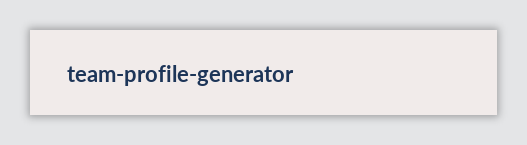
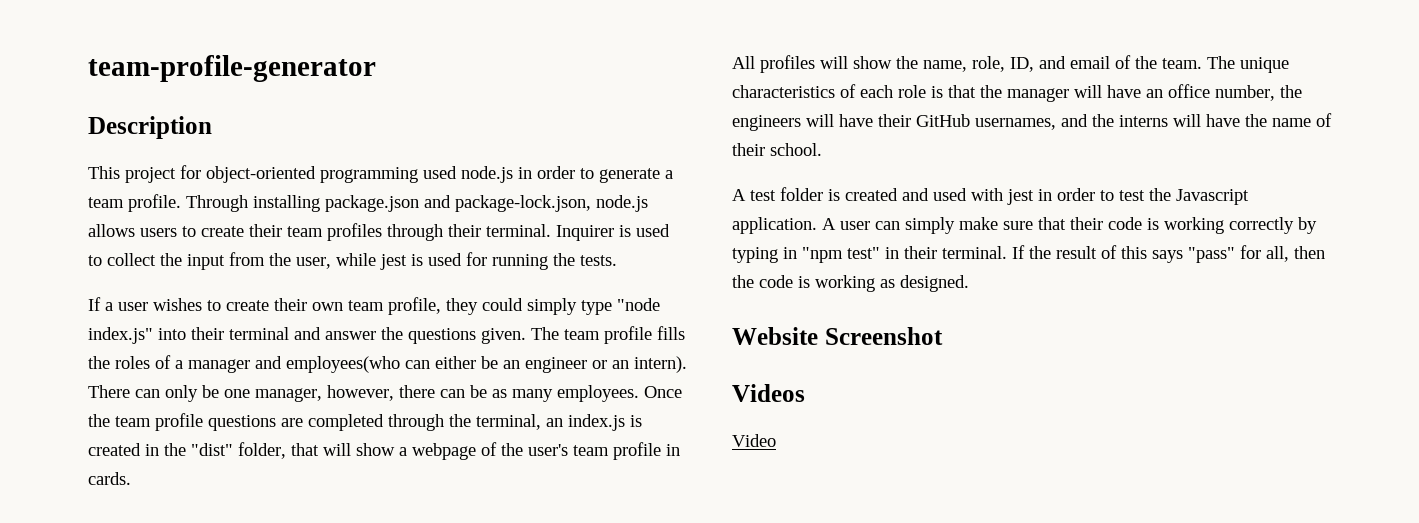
+ Description
+ This project for object-oriented programming used node.js in order to generate a team profile. Through installing package.json and package-lock.json, node.js allows users to create their team profiles through their terminal. Inquirer is used to collect the input from the user, while jest is used for running the tests.
+ If a user wishes to create their own team profile, they could simply type "node index.js" into their terminal and answer the questions given. The team profile fills the roles of a manager and employees(who can either be an engineer or an intern). There can only be one manager, however, there can be as many employees. Once the team profile questions are completed through the terminal, an index.js is created in the "dist" folder, that will show a webpage of the user's team profile in cards.
+ All profiles will show the name, role, ID, and email of the team. The unique characteristics of each role is that the manager will have an office number, the engineers will have their GitHub usernames, and the interns will have the name of their school.
+ A test folder is created and used with jest in order to test the Javascript application. A user can simply make sure that their code is working correctly by typing in "npm test" in their terminal. If the result of this says "pass" for all, then the code is working as designed.
+ Website Screenshot
+ Videos
+ Video

